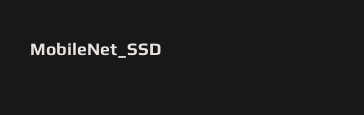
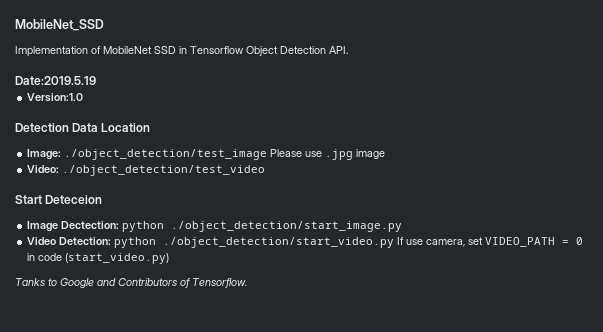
+ Implementation of MobileNet SSD in Tensorflow Object Detection API.
+ Date:2019.5.19
+ Version:1.0
+ Detection Data Location
+ Image: ./object_detection/test_image Please use .jpg image
+ Video: ./object_detection/test_video
+ Start Deteceion
+ Image Dectection: python ./object_detection/start_image.py
+ Video Detection: python ./object_detection/start_video.py If use camera, set VIDEO_PATH = 0 in code (start_video.py)
+ Tanks to Google and Contributors of Tensorflow.

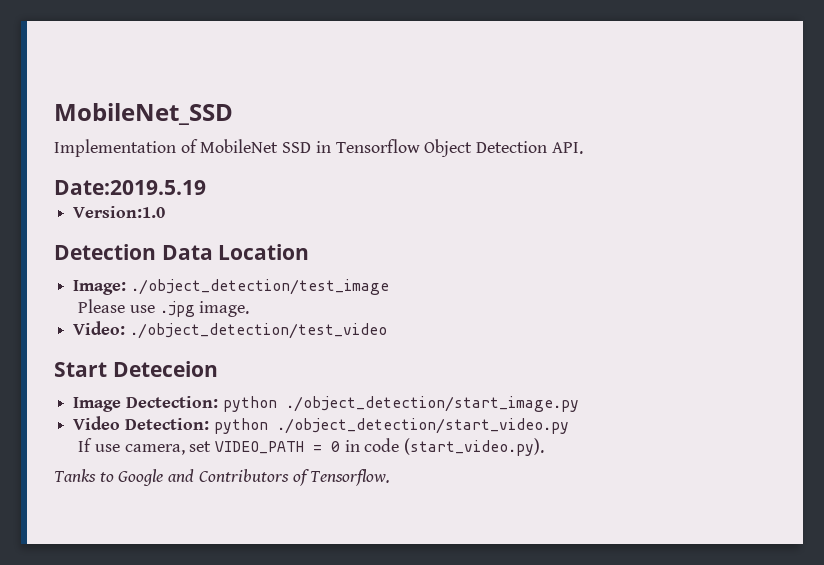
- Image: ./object_detection/test_image Please use .jpg image
+ Image: ./object_detection/test_image
+ Please use .jpg image.
- Video Detection: python ./object_detection/start_video.py If use camera, set VIDEO_PATH = 0 in code (start_video.py)
+ Video Detection: python ./object_detection/start_video.py
+ If use camera, set VIDEO_PATH = 0 in code (start_video.py).

